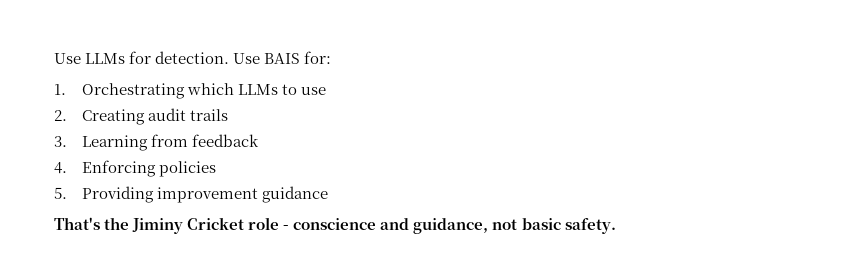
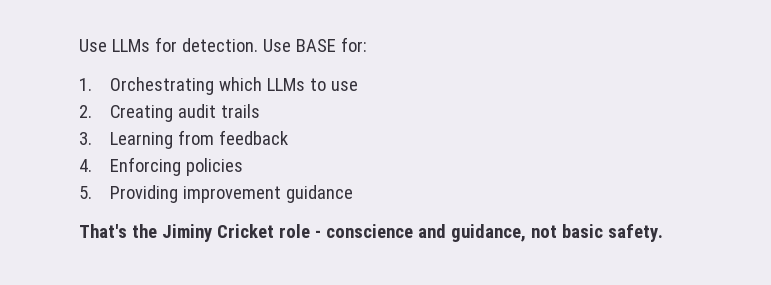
- Use BAIS for:
+ Use BASE for:

